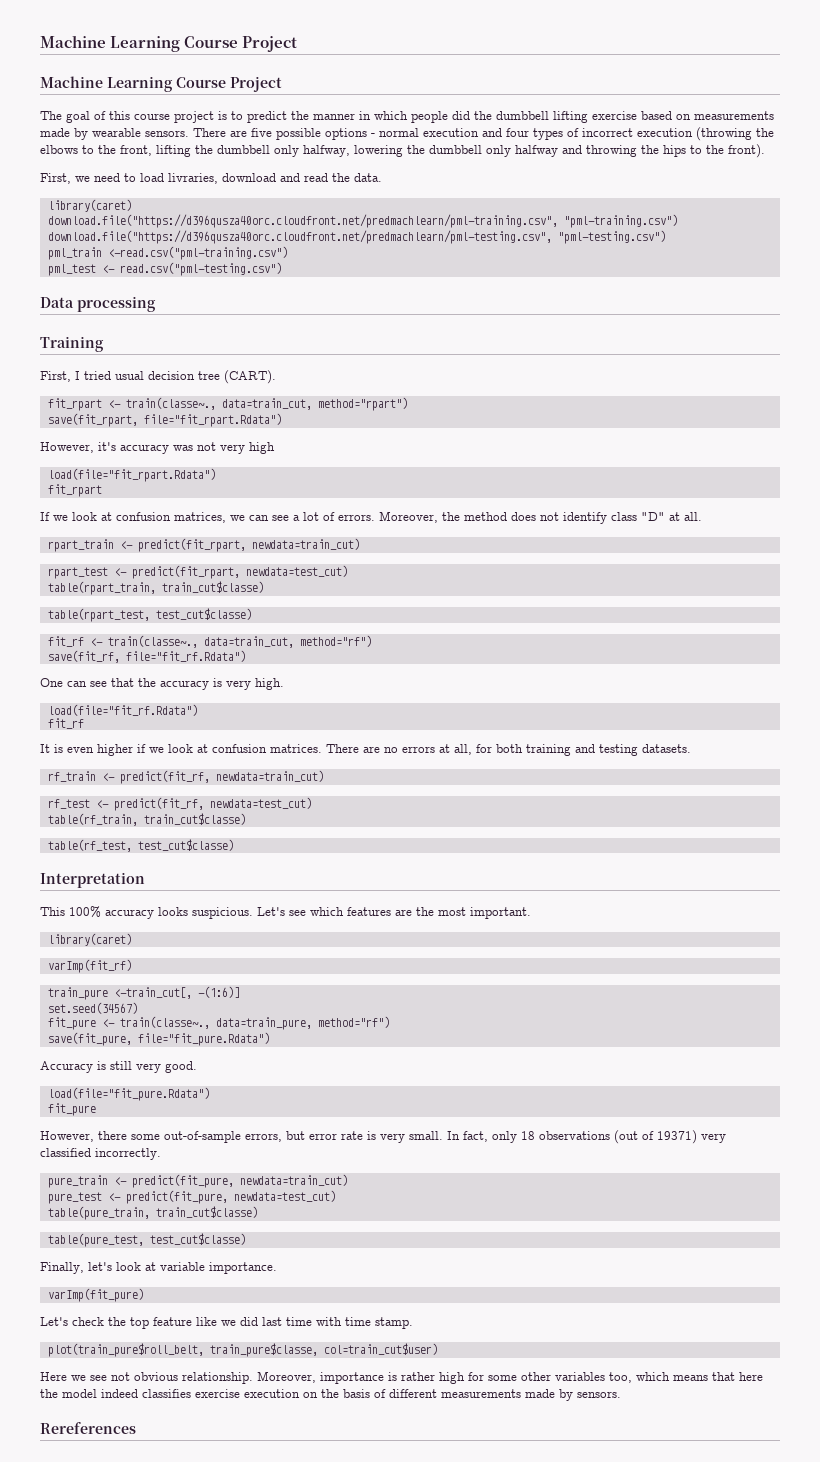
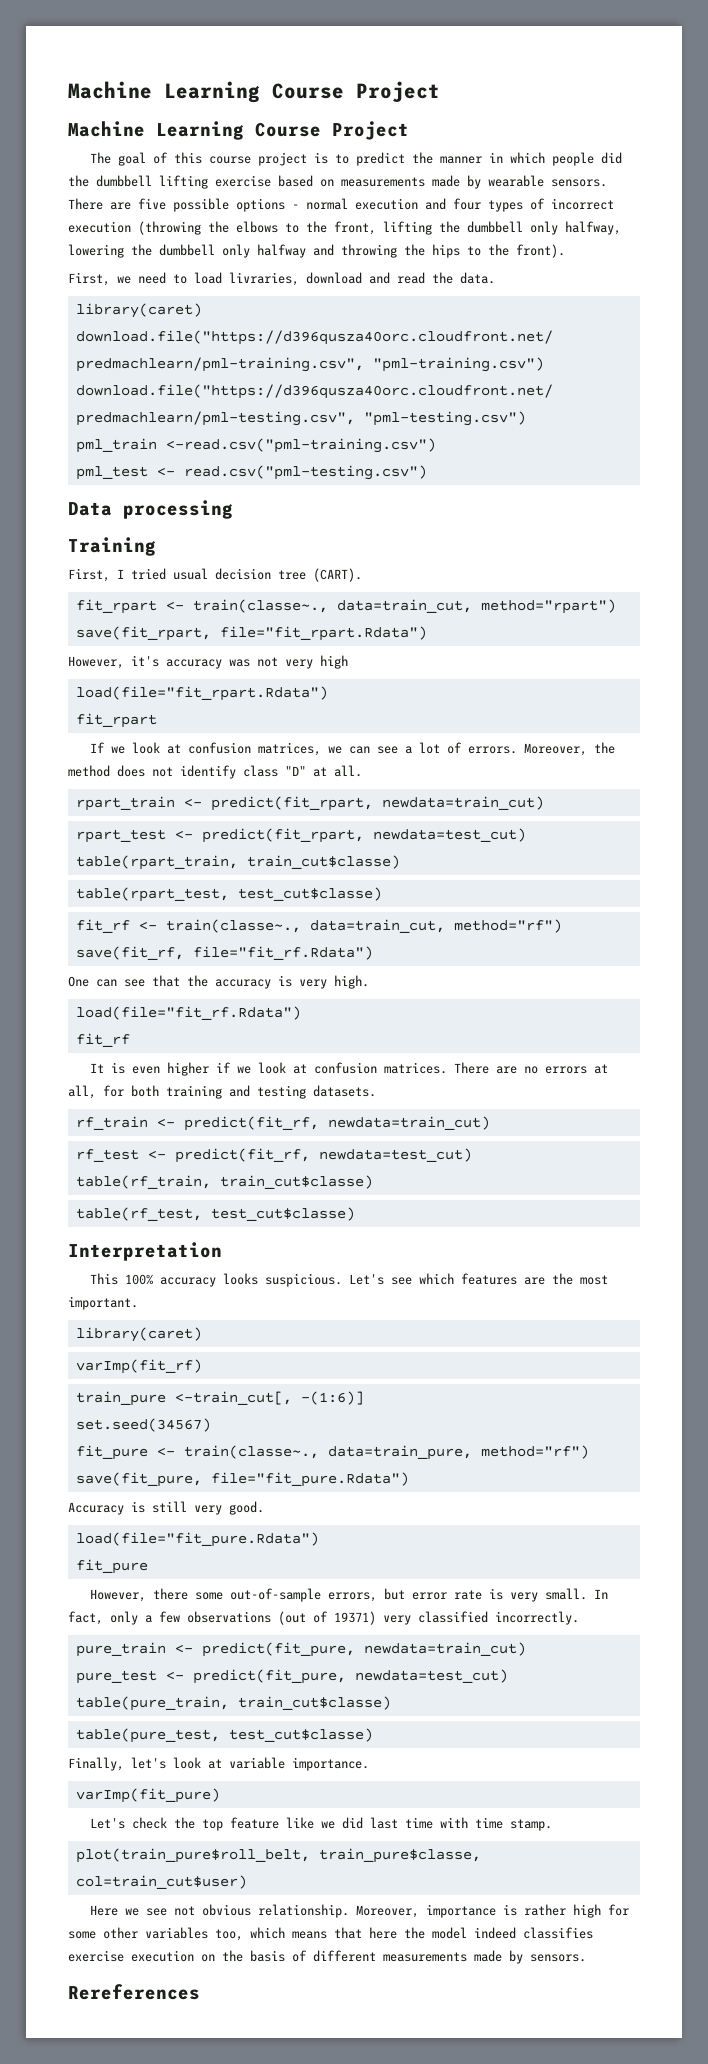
- In fact, only 18 observations (out of 19371) very classified incorrectly.
+ In fact, only a few observations (out of 19371) very classified incorrectly.

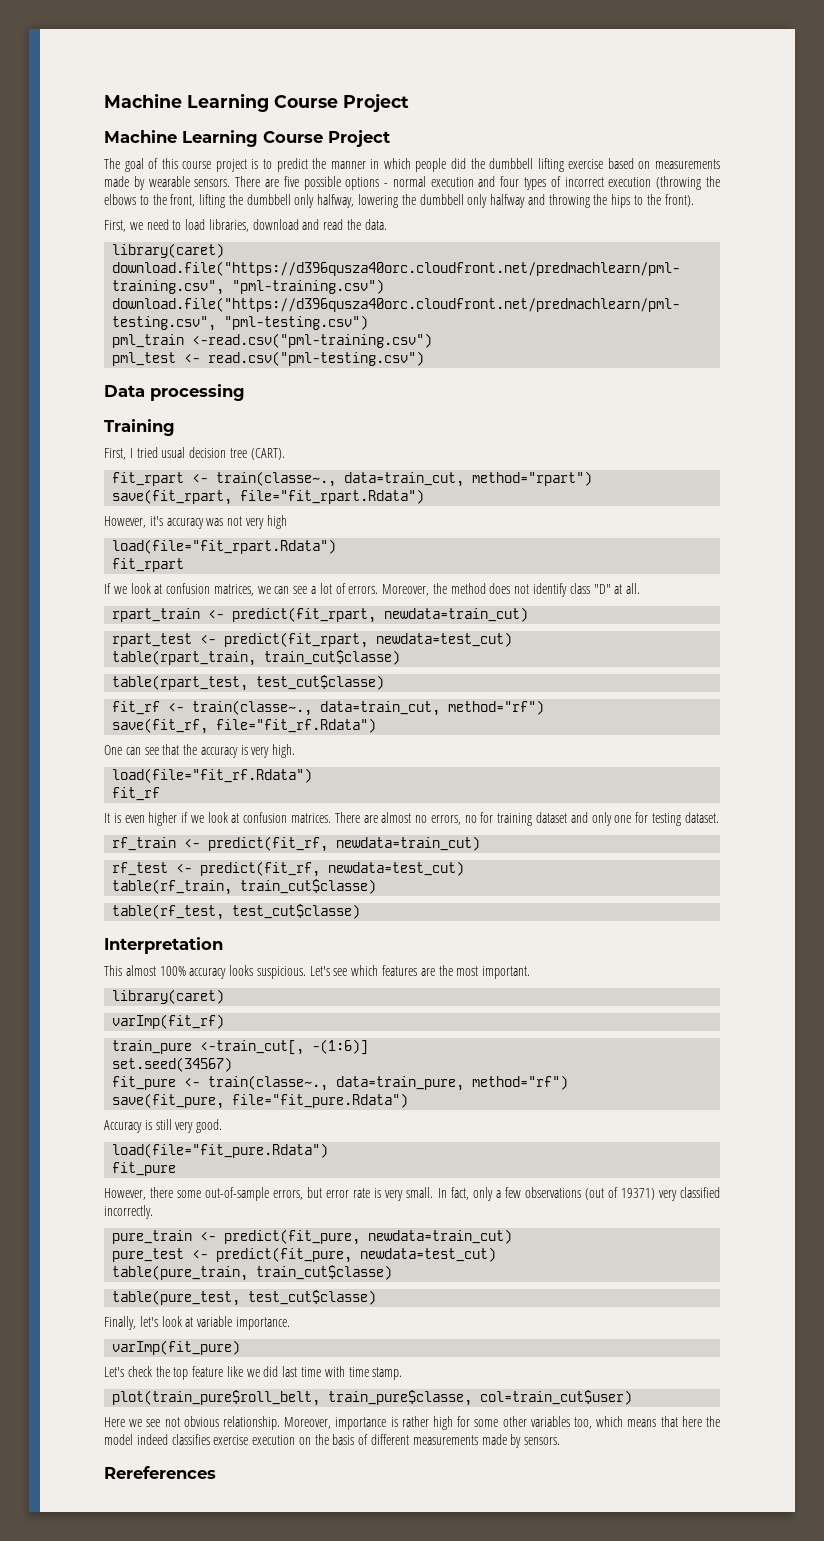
- First, we need to load livraries, download and read the data.
+ First, we need to load libraries, download and read the data.
- There are no errors at all, for both training and testing datasets.
+ There are almost no errors, no for training dataset and only one for testing dataset.
- This 100% accuracy looks suspicious.
+ This almost 100% accuracy looks suspicious.

